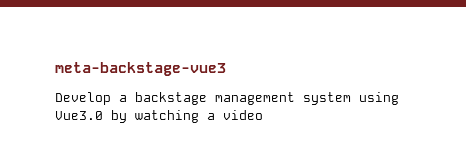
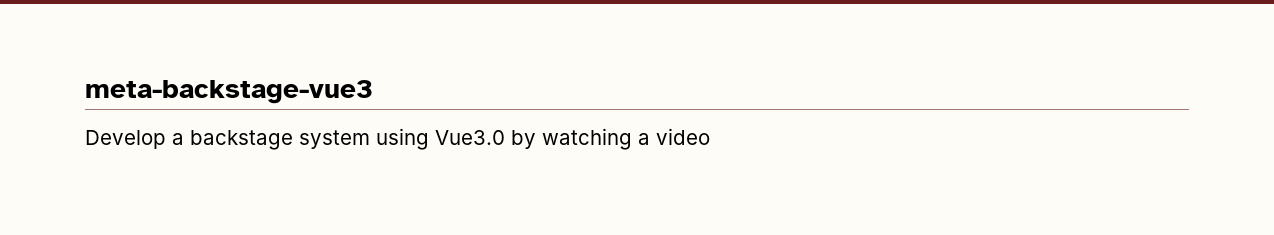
- Develop a backstage management system using Vue3.0 by watching a video
+ Develop a backstage system using Vue3.0 by watching a video

